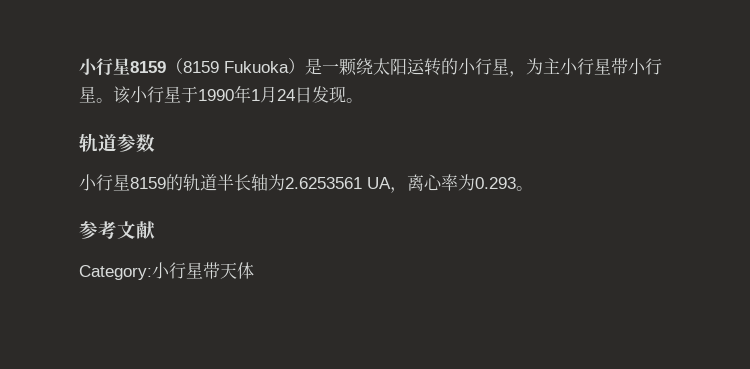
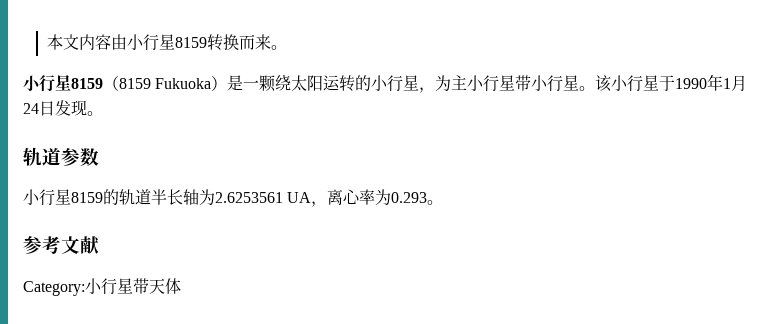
+ 本文内容由小行星8159转换而来。

